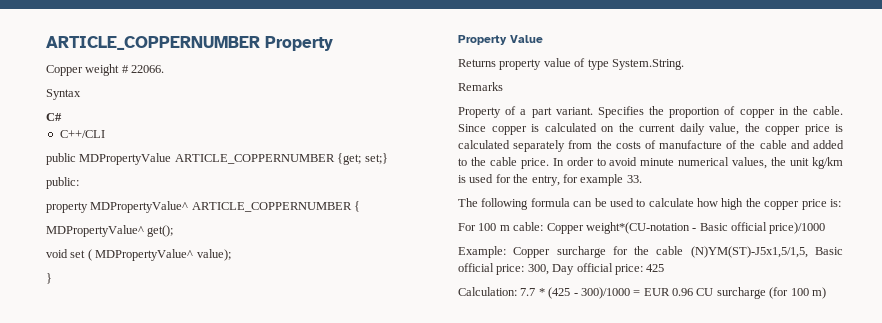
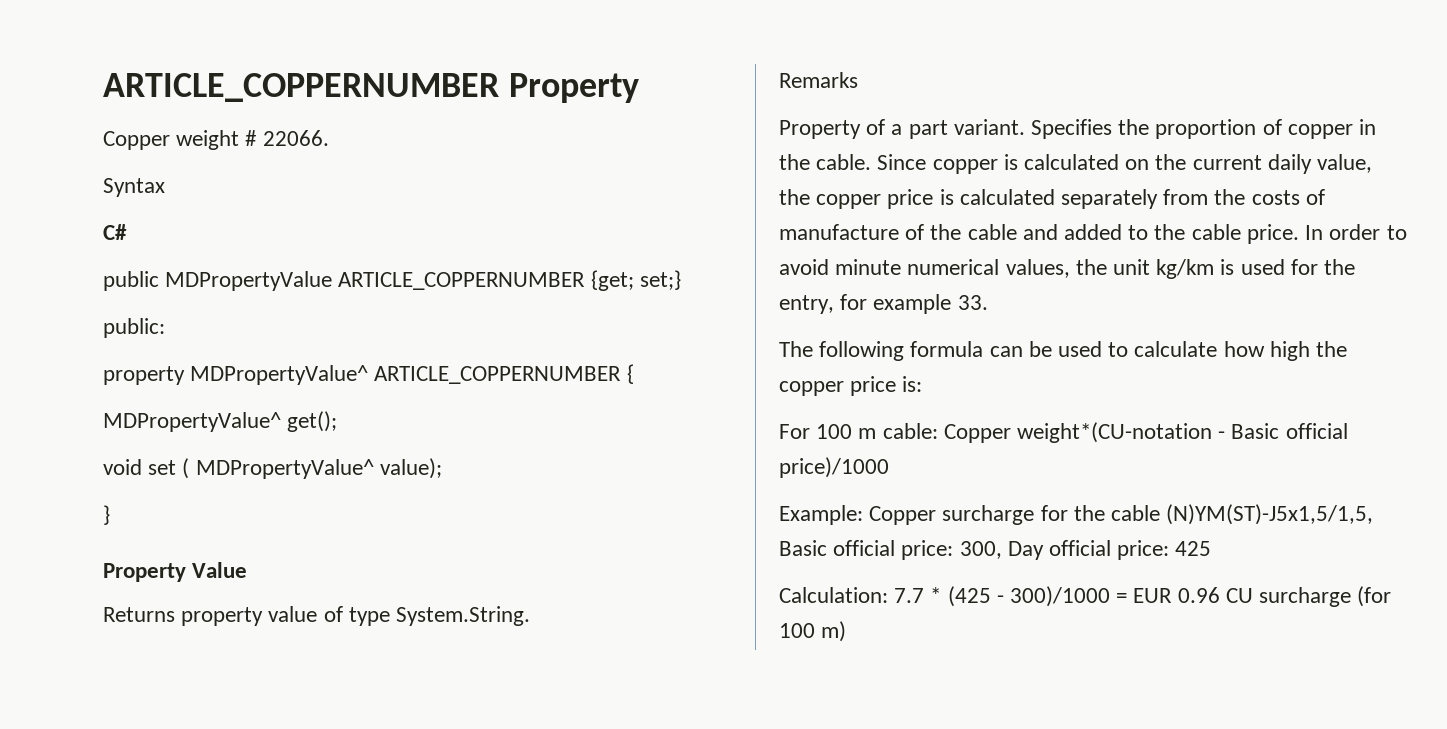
- C++/CLI

